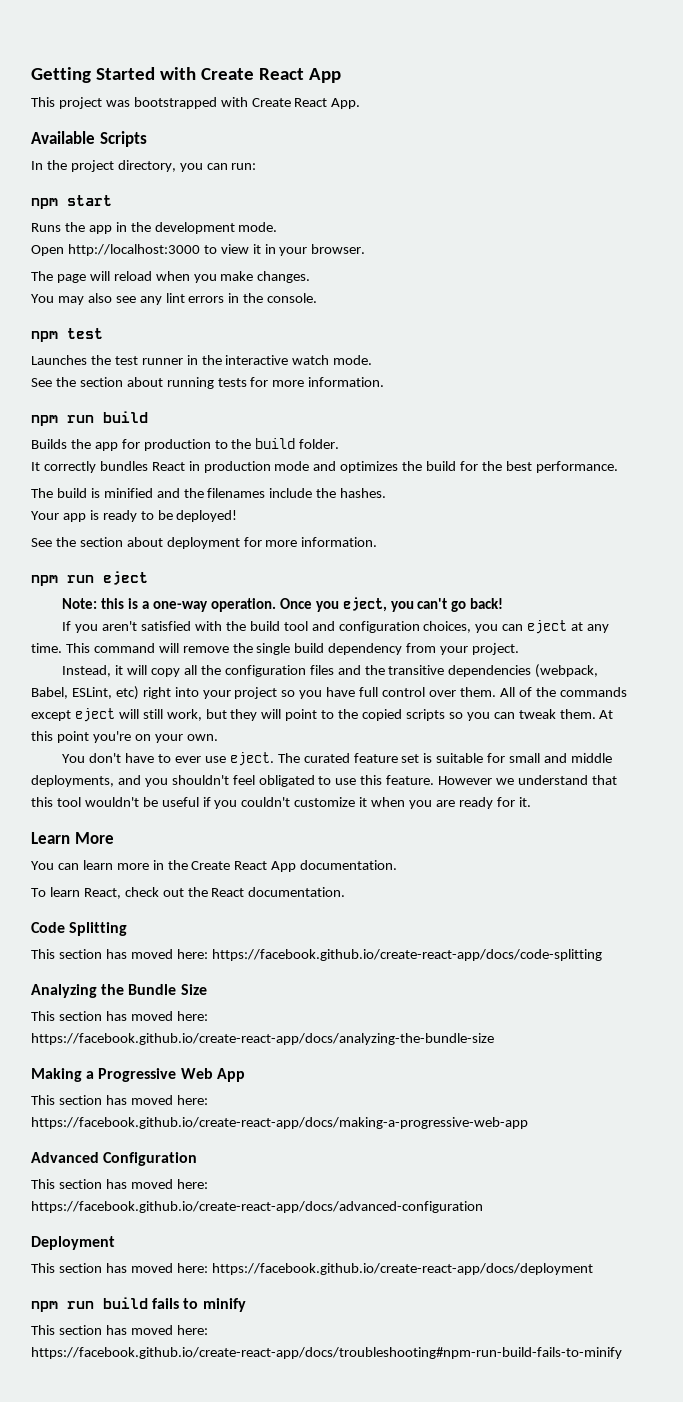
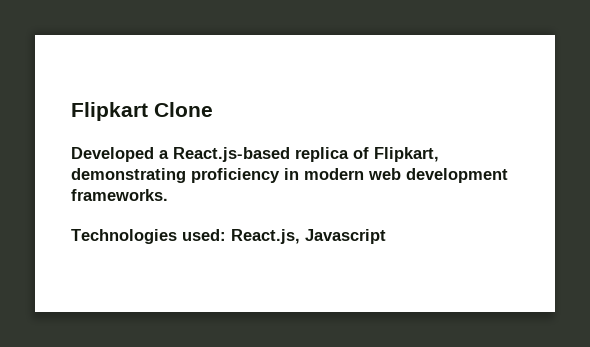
- Getting Started with Create React App
- This project was bootstrapped with Create React App.
- Available Scripts
- In the project directory, you can run:
- npm start
- Runs the app in the development mode.
- Open http://localhost:3000 to view it in your browser.
- The page will reload when you make changes.
- You may also see any lint errors in the console.
- npm test
- Launches the test runner in the interactive watch mode.
- See the section about running tests for more information.
- npm run build
- Builds the app for production to the build folder.
- It correctly bundles React in production mode and optimizes the build for the best performance.
- The build is minified and the filenames include the hashes.
- Your app is ready to be deployed!
- See the section about deployment for more information.
- npm run eject
- Note: this is a one-way operation. Once you eject, you can't go back!
- If you aren't satisfied with the build tool and configuration choices, you can eject at any time. This command will remove the single build dependency from your project.
- Instead, it will copy all the configuration files and the transitive dependencies (webpack, Babel, ESLint, etc) right into your project so you have full control over them. All of the commands except eject will still work, but they will point to the copied scripts so you can tweak them. At this point you're on your own.
- You don't have to ever use eject. The curated feature set is suitable for small and middle deployments, and you shouldn't feel obligated to use this feature. However we understand that this tool wouldn't be useful if you couldn't customize it when you are ready for it.
- Learn More
- You can learn more in the Create React App documentation.
- To learn React, check out the React documentation.
- Code Splitting
- This section has moved here: https://facebook.github.io/create-react-app/docs/code-splitting
- Analyzing the Bundle Size
- This section has moved here: https://facebook.github.io/create-react-app/docs/analyzing-the-bundle-size
- Making a Progressive Web App
- This section has moved here: https://facebook.github.io/create-react-app/docs/making-a-progressive-web-app
- Advanced Configuration
- This section has moved here: https://facebook.github.io/create-react-app/docs/advanced-configuration
- Deployment
- This section has moved here: https://facebook.github.io/create-react-app/docs/deployment
- npm run build fails to minify
- This section has moved here: https://facebook.github.io/create-react-app/docs/troubleshooting#npm-run-build-fails-to-minify
+ Flipkart Clone
+ Developed a React.js-based replica of Flipkart, demonstrating proficiency in modern web development frameworks.
+ Technologies used: React.js, Javascript

